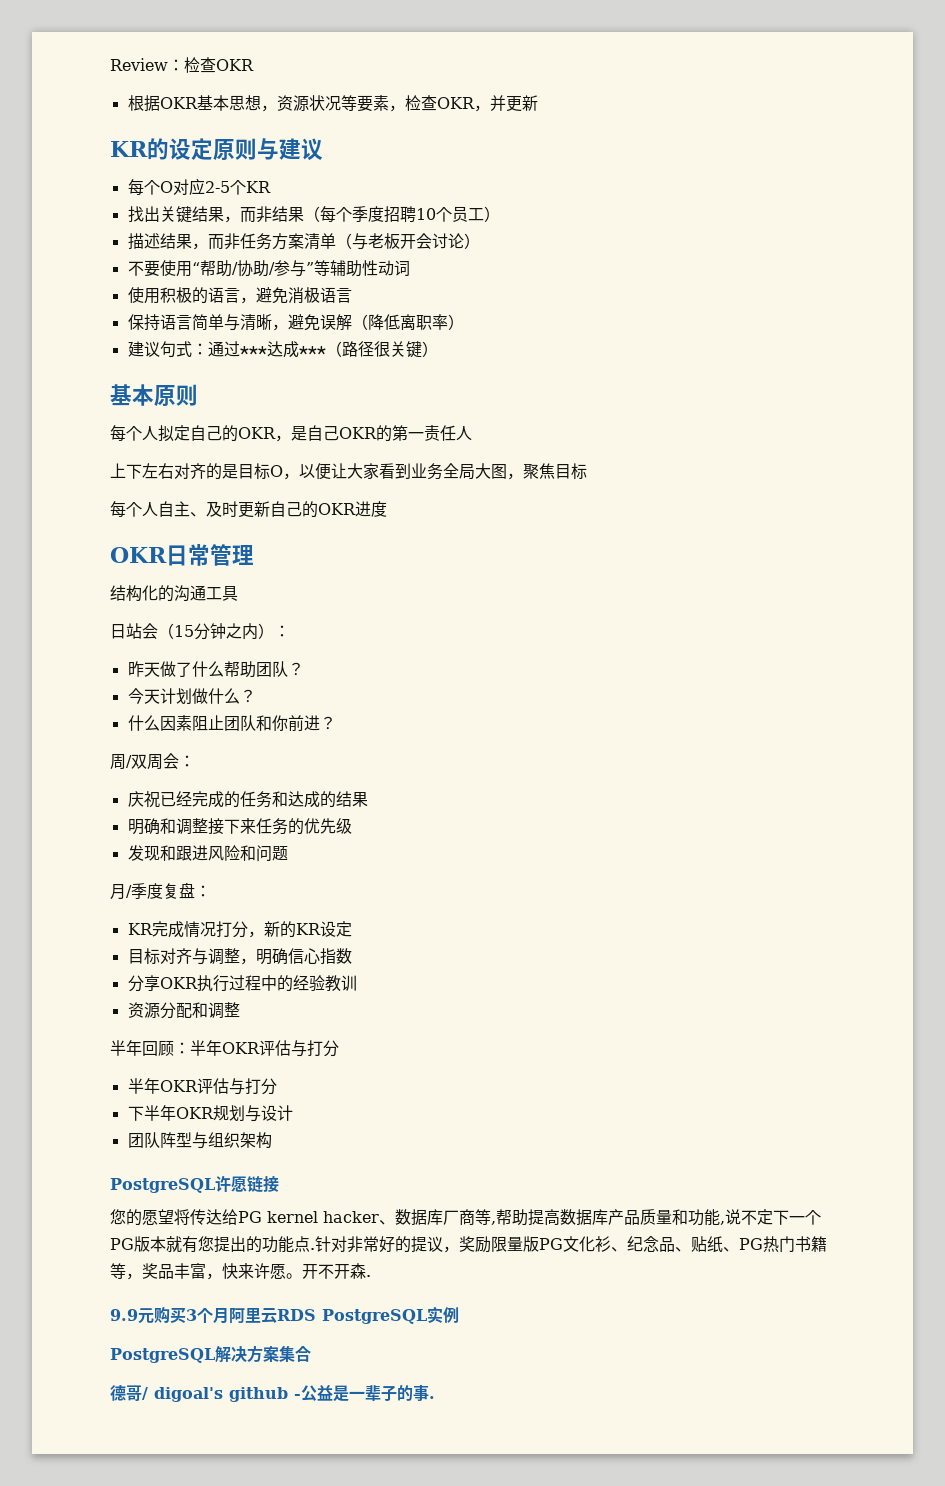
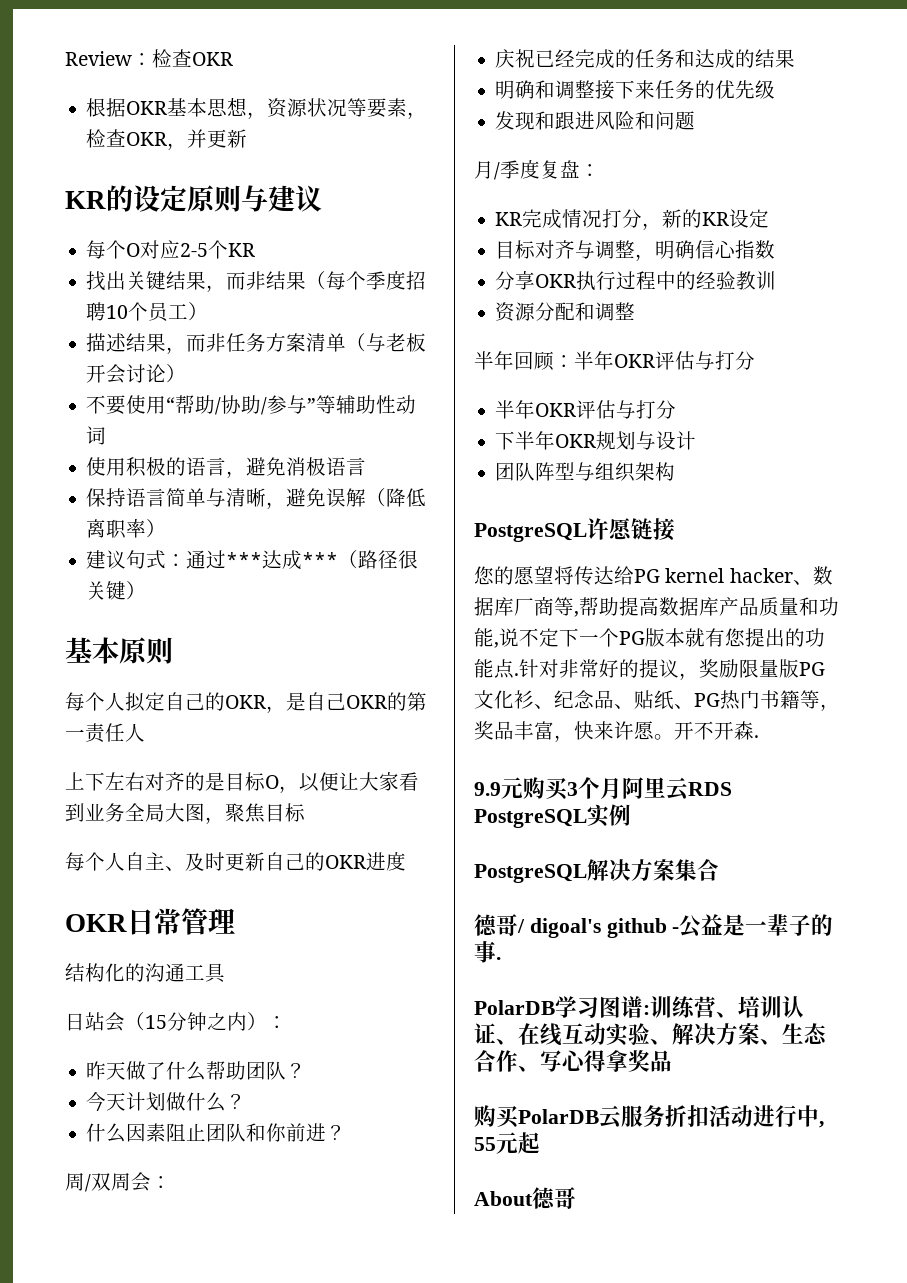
+ PolarDB学习图谱:训练营、培训认证、在线互动实验、解决方案、生态合作、写心得拿奖品
+ 购买PolarDB云服务折扣活动进行中, 55元起
+ About德哥

